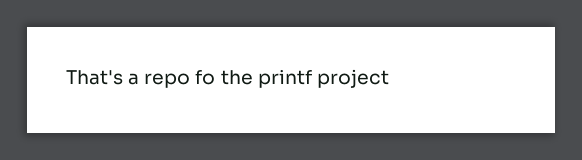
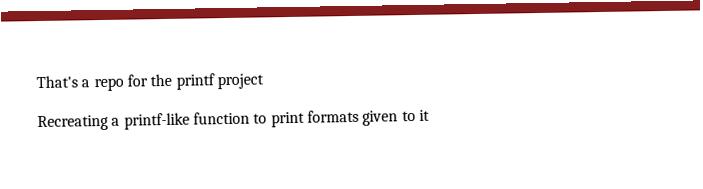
- That's a repo fo the printf project
+ That's a repo for the printf project
+ Recreating a printf-like function to print formats given to it

